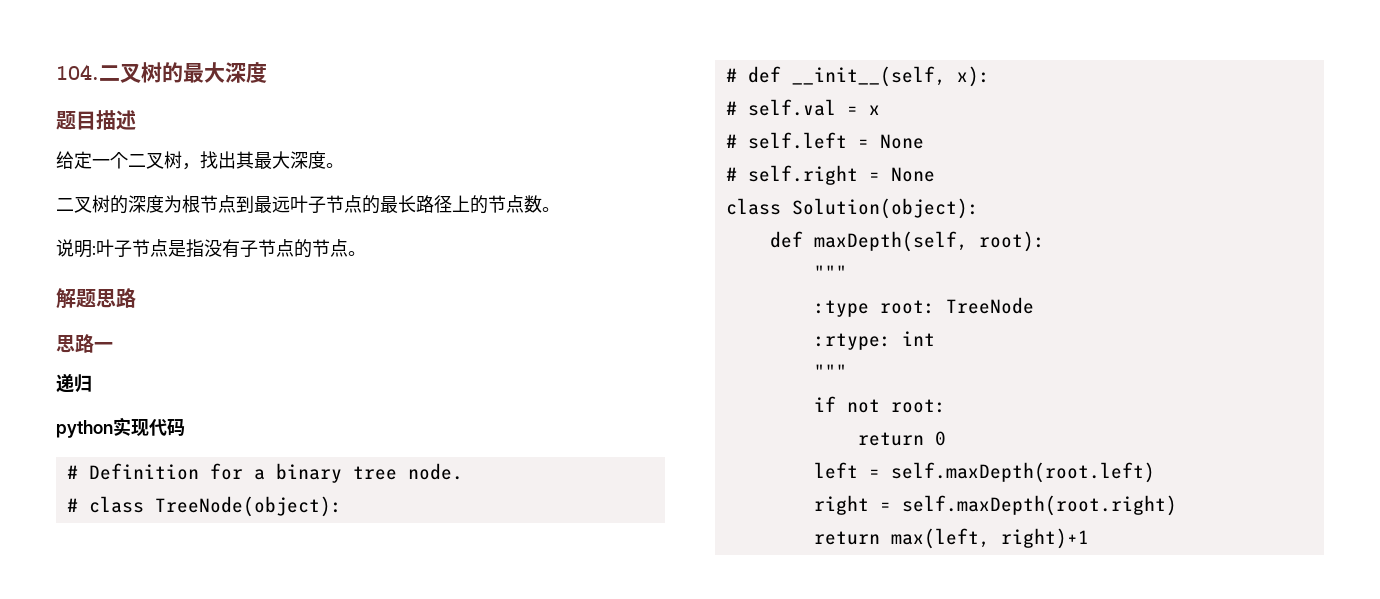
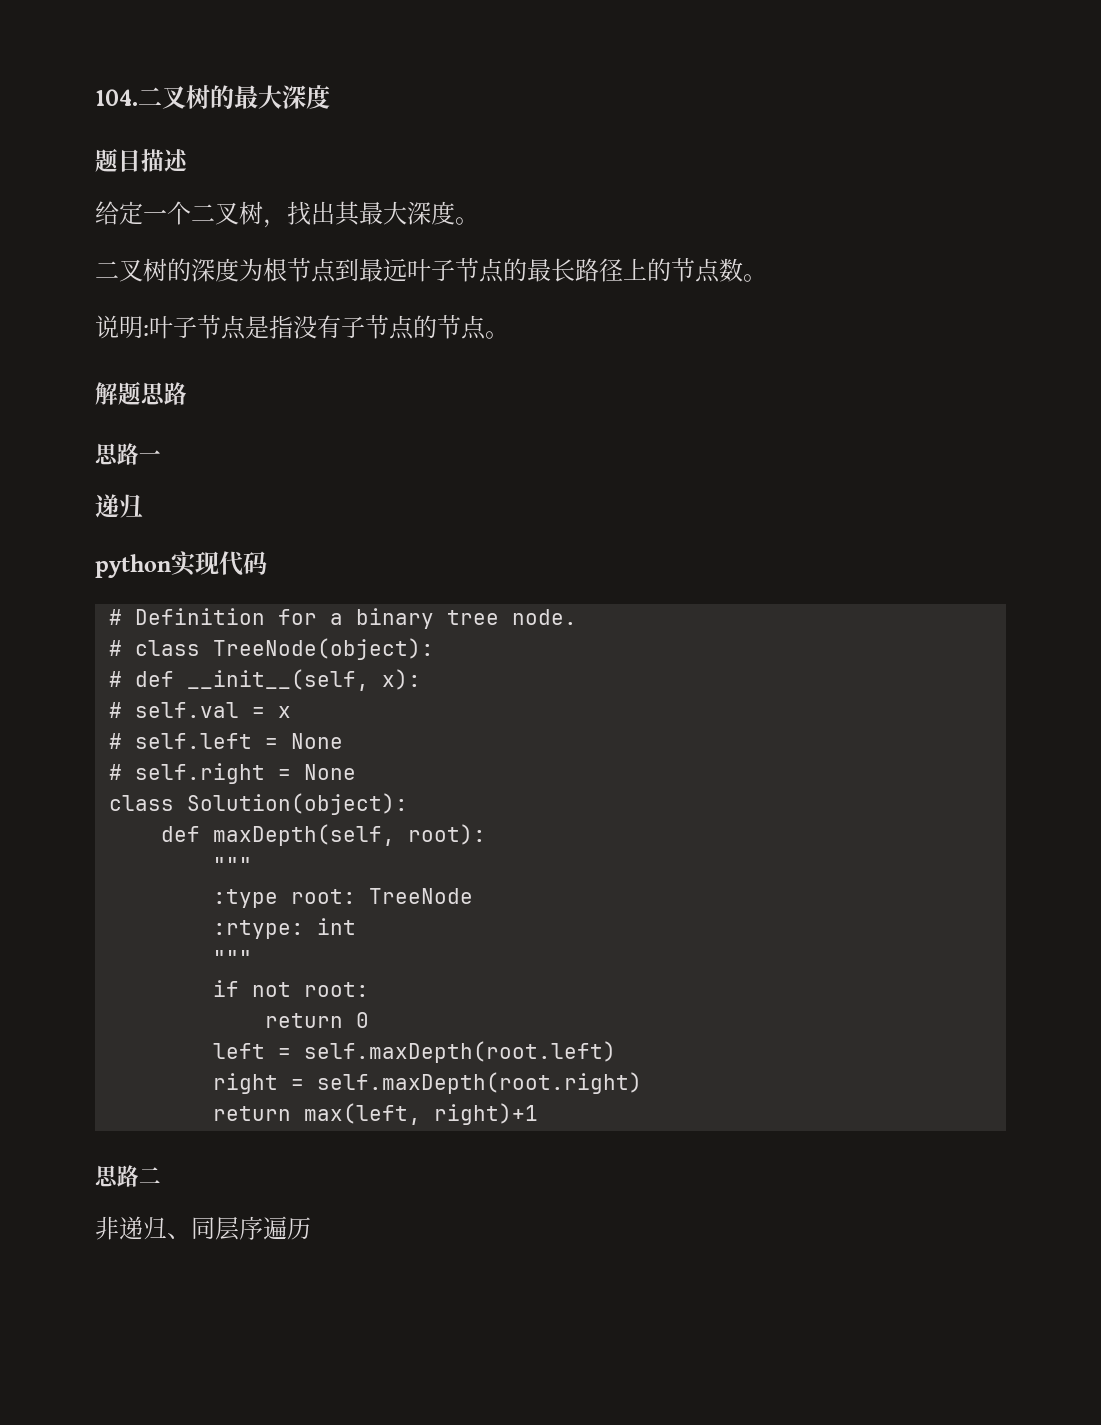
+ 思路二
+ 非递归、同层序遍历

